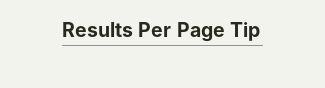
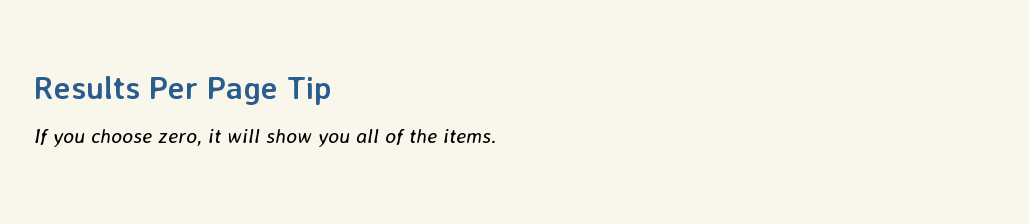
+ If you choose zero, it will show you all of the items.

